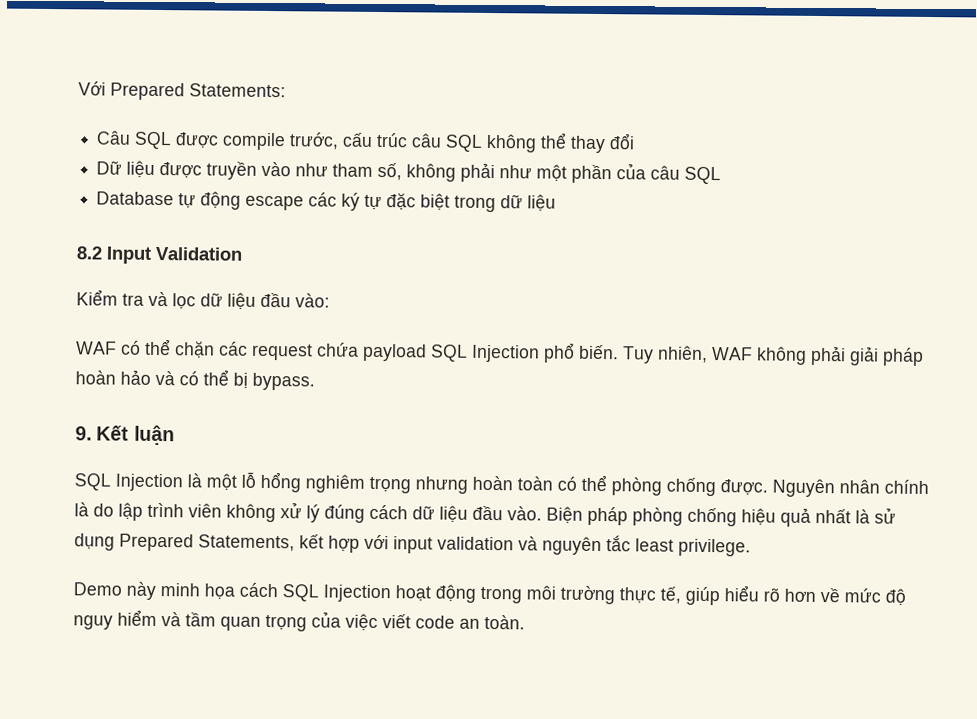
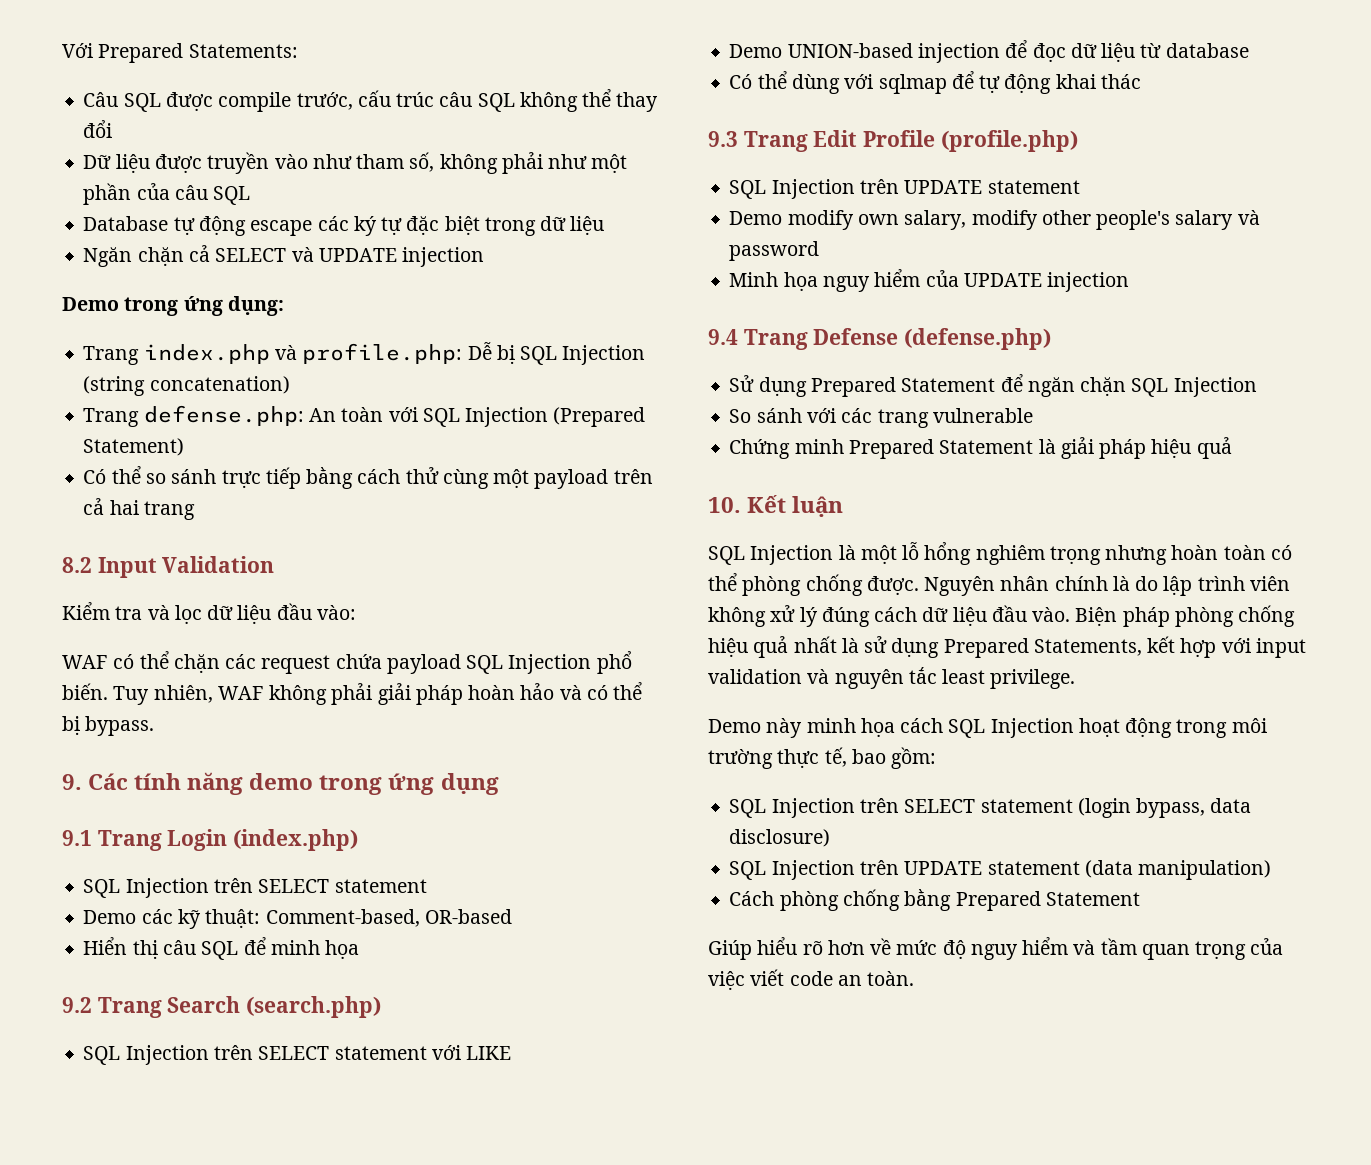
+ Ngăn chặn cả SELECT và UPDATE injection
+ Demo trong ứng dụng:
+ Trang index.php và profile.php: Dễ bị SQL Injection (string concatenation)
+ Trang defense.php: An toàn với SQL Injection (Prepared Statement)
+ Có thể so sánh trực tiếp bằng cách thử cùng một payload trên cả hai trang
- 9. Kết luận
+ 9. Các tính năng demo trong ứng dụng
+ 9.1 Trang Login (index.php)
+ SQL Injection trên SELECT statement
+ Demo các kỹ thuật: Comment-based, OR-based
+ Hiển thị câu SQL để minh họa
+ 9.2 Trang Search (search.php)
+ SQL Injection trên SELECT statement với LIKE
+ Demo UNION-based injection để đọc dữ liệu từ database
+ Có thể dùng với sqlmap để tự động khai thác
+ 9.3 Trang Edit Profile (profile.php)
+ SQL Injection trên UPDATE statement
+ Demo modify own salary, modify other people's salary và password
+ Minh họa nguy hiểm của UPDATE injection
+ 9.4 Trang Defense (defense.php)
+ Sử dụng Prepared Statement để ngăn chặn SQL Injection
+ So sánh với các trang vulnerable
+ Chứng minh Prepared Statement là giải pháp hiệu quả
+ 10. Kết luận
- Demo này minh họa cách SQL Injection hoạt động trong môi trường thực tế, giúp hiểu rõ hơn về mức độ nguy hiểm và tầm quan trọng của việc viết code an toàn.
+ Demo này minh họa cách SQL Injection hoạt động trong môi trường thực tế, bao gồm:
+ SQL Injection trên SELECT statement (login bypass, data disclosure)
+ SQL Injection trên UPDATE statement (data manipulation)
+ Cách phòng chống bằng Prepared Statement
+ Giúp hiểu rõ hơn về mức độ nguy hiểm và tầm quan trọng của việc viết code an toàn.

